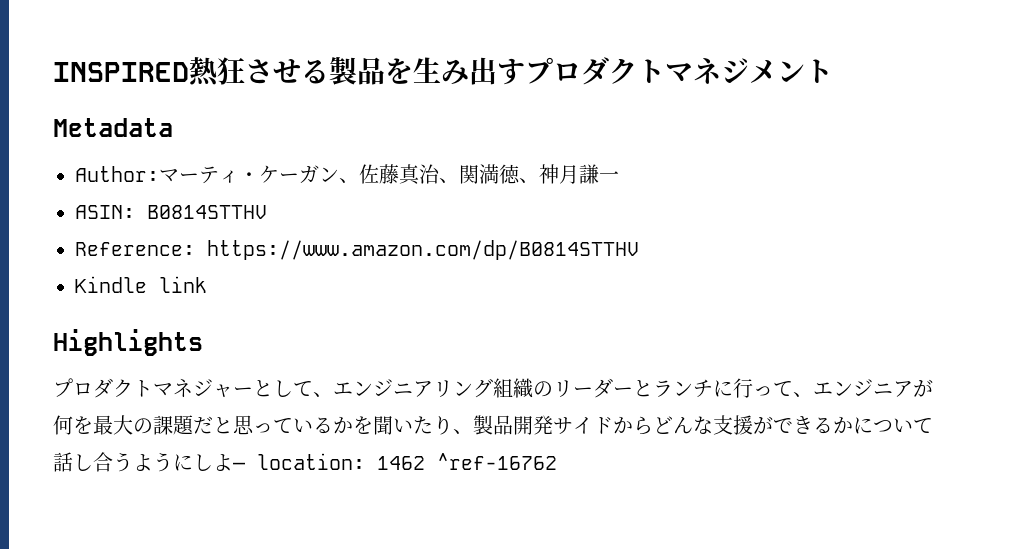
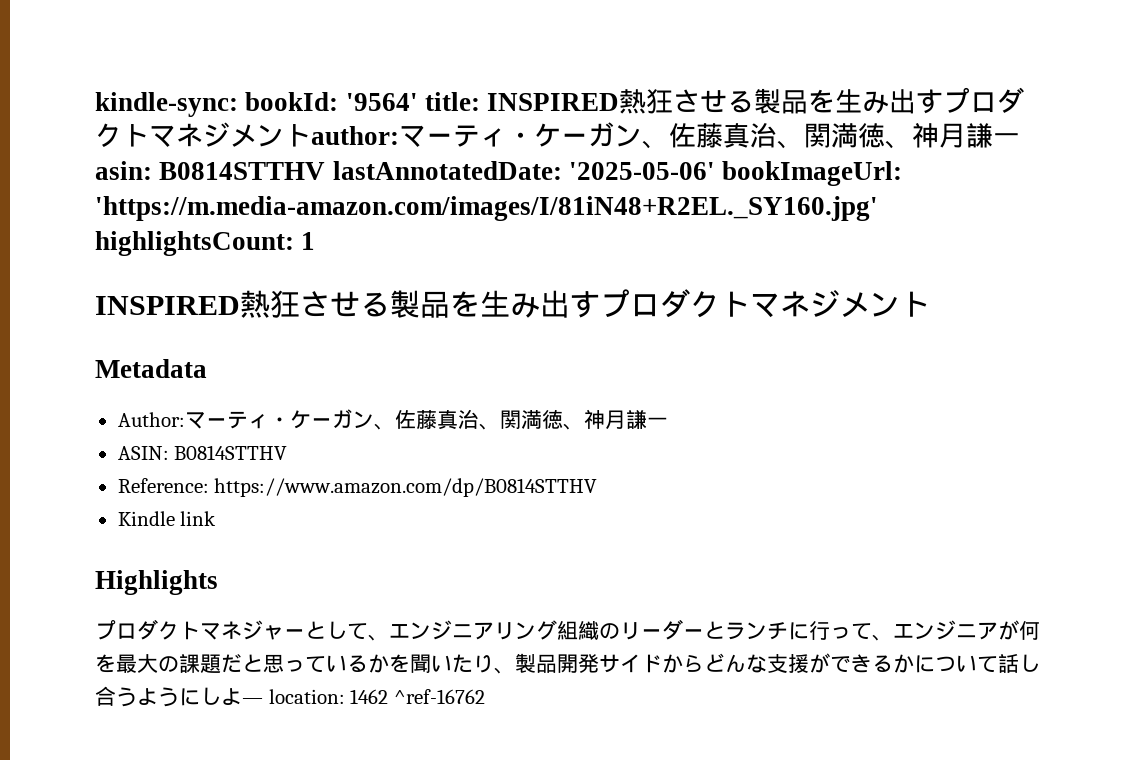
+ kindle-sync: bookId: '9564' title: INSPIRED熱狂させる製品を生み出すプロダクトマネジメントauthor:マーティ・ケーガン、佐藤真治、関満徳、神月謙一asin: B0814STTHV lastAnnotatedDate: '2025-05-06' bookImageUrl: 'https://m.media-amazon.com/images/I/81iN48+R2EL._SY160.jpg' highlightsCount: 1

